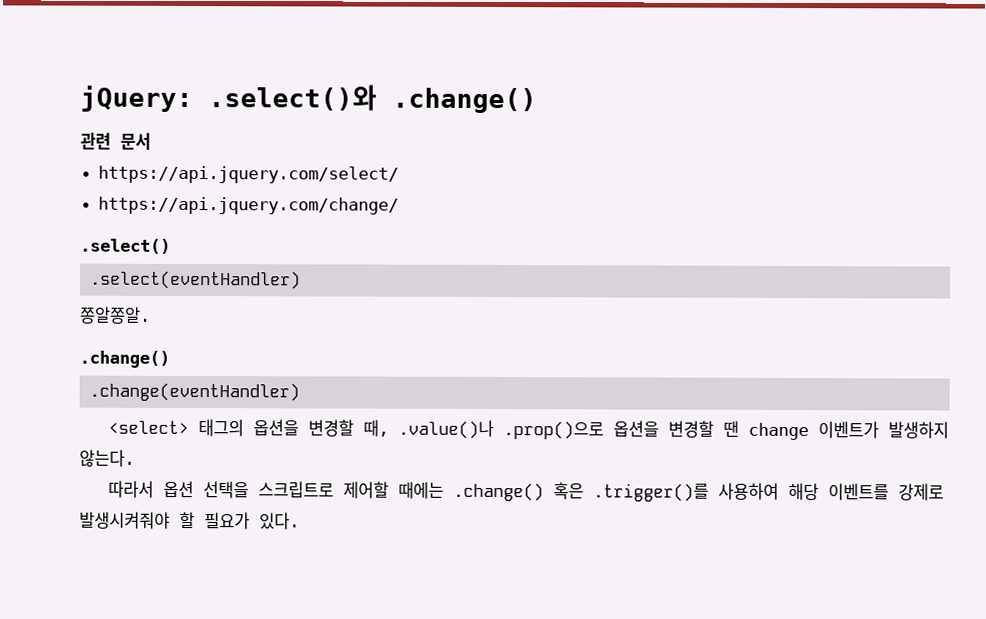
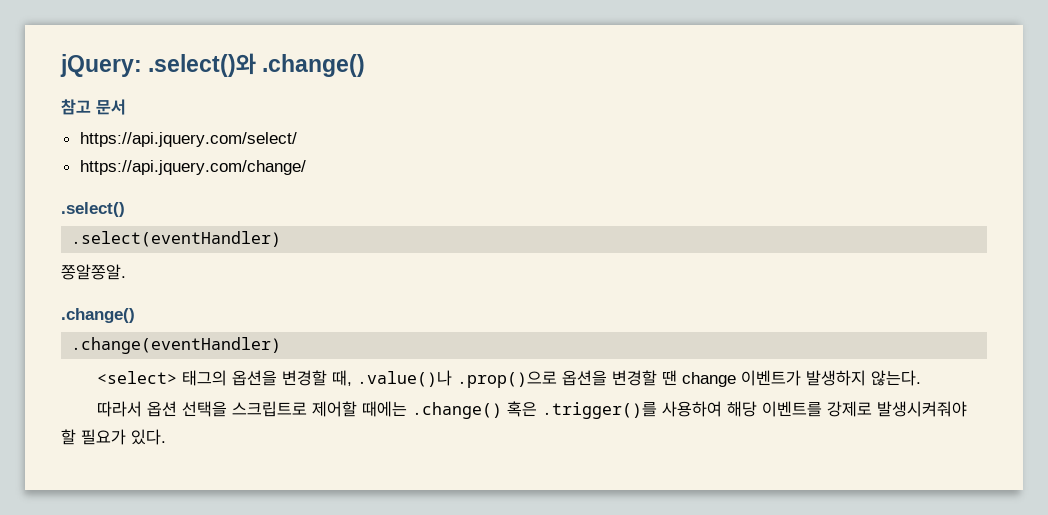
- 관련 문서
+ 참고 문서

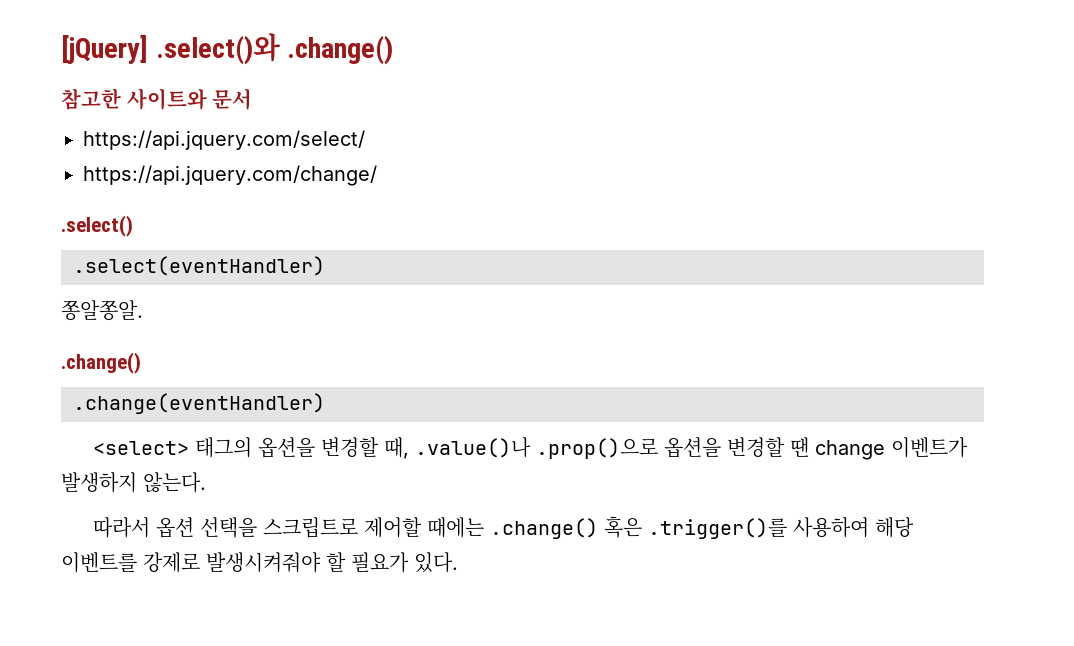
- jQuery: .select()와 .change()
+ [jQuery] .select()와 .change()
- 참고 문서
+ 참고한 사이트와 문서

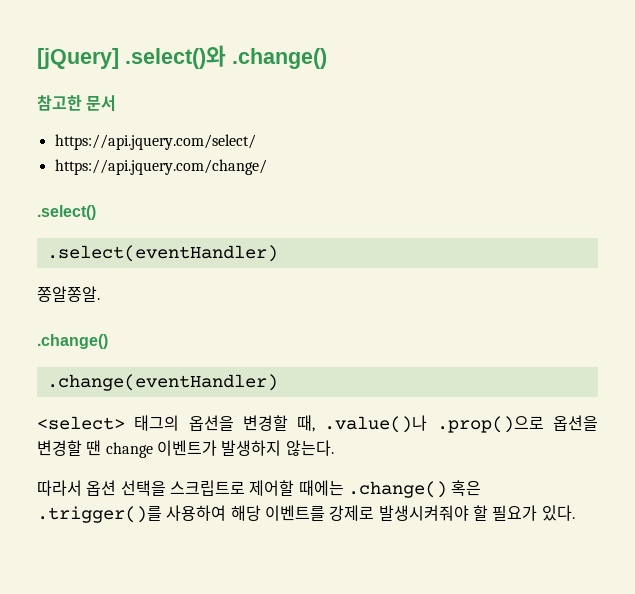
- 참고한 사이트와 문서
+ 참고한 문서

